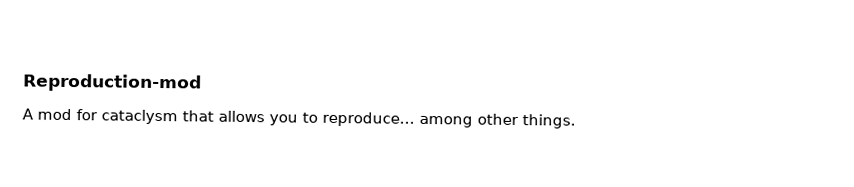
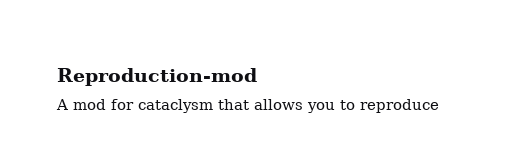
- A mod for cataclysm that allows you to reproduce... among other things.
+ A mod for cataclysm that allows you to reproduce

